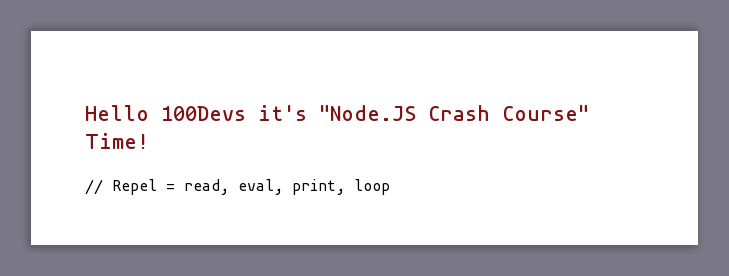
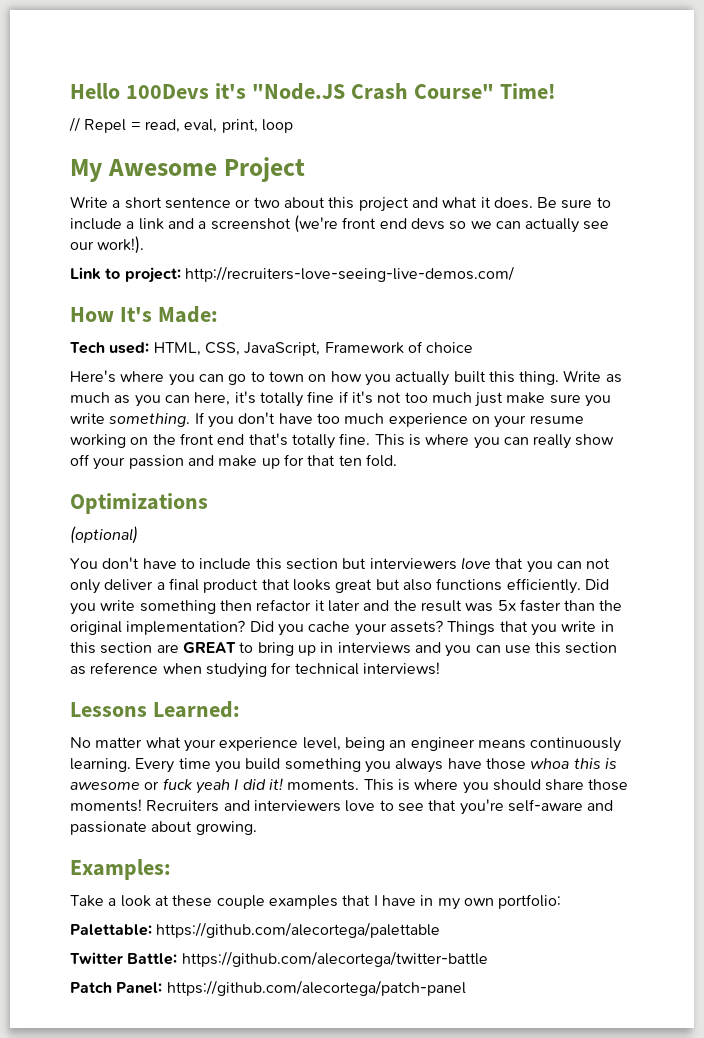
+ My Awesome Project
+ Write a short sentence or two about this project and what it does. Be sure to include a link and a screenshot (we're front end devs so we can actually see our work!).
+ Link to project: http://recruiters-love-seeing-live-demos.com/
+ How It's Made:
+ Tech used: HTML, CSS, JavaScript, Framework of choice
+ Here's where you can go to town on how you actually built this thing. Write as much as you can here, it's totally fine if it's not too much just make sure you write something. If you don't have too much experience on your resume working on the front end that's totally fine. This is where you can really show off your passion and make up for that ten fold.
+ Optimizations
+ (optional)
+ You don't have to include this section but interviewers love that you can not only deliver a final product that looks great but also functions efficiently. Did you write something then refactor it later and the result was 5x faster than the original implementation? Did you cache your assets? Things that you write in this section are GREAT to bring up in interviews and you can use this section as reference when studying for technical interviews!
+ Lessons Learned:
+ No matter what your experience level, being an engineer means continuously learning. Every time you build something you always have those whoa this is awesome or fuck yeah I did it! moments. This is where you should share those moments! Recruiters and interviewers love to see that you're self-aware and passionate about growing.
+ Examples:
+ Take a look at these couple examples that I have in my own portfolio:
+ Palettable: https://github.com/alecortega/palettable
+ Twitter Battle: https://github.com/alecortega/twitter-battle
+ Patch Panel: https://github.com/alecortega/patch-panel

